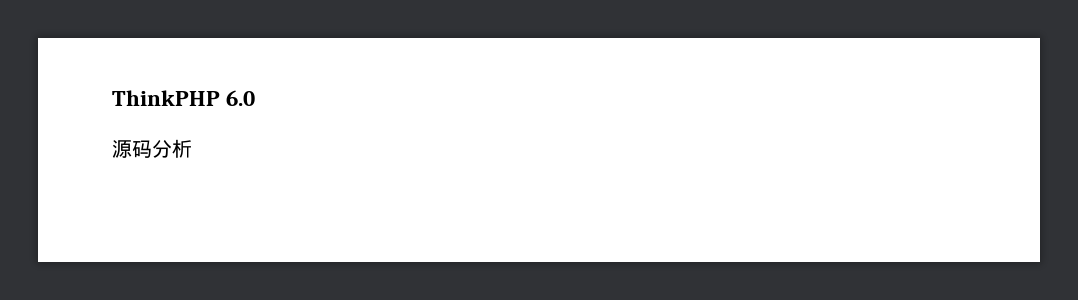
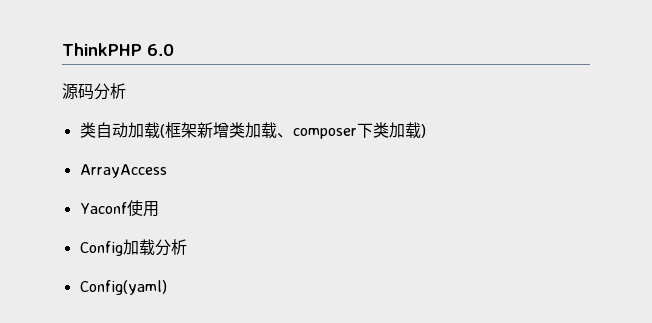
+ 类自动加载(框架新增类加载、composer下类加载)
+ ArrayAccess
+ Yaconf使用
+ Config加载分析
+ Config(yaml)

